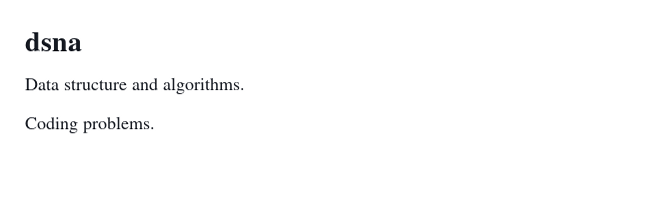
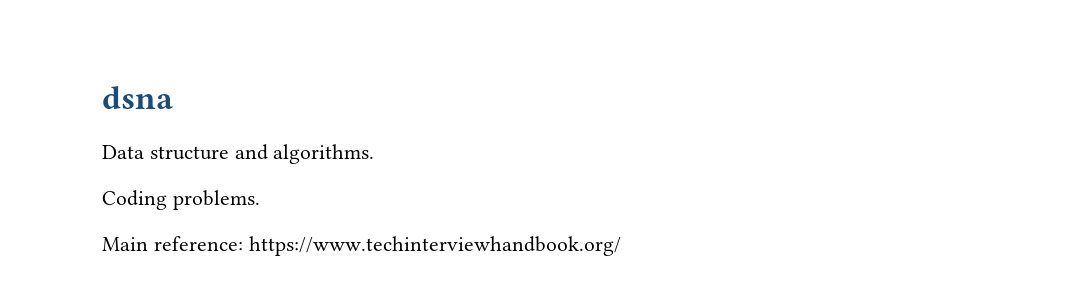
+ Main reference: https://www.techinterviewhandbook.org/

